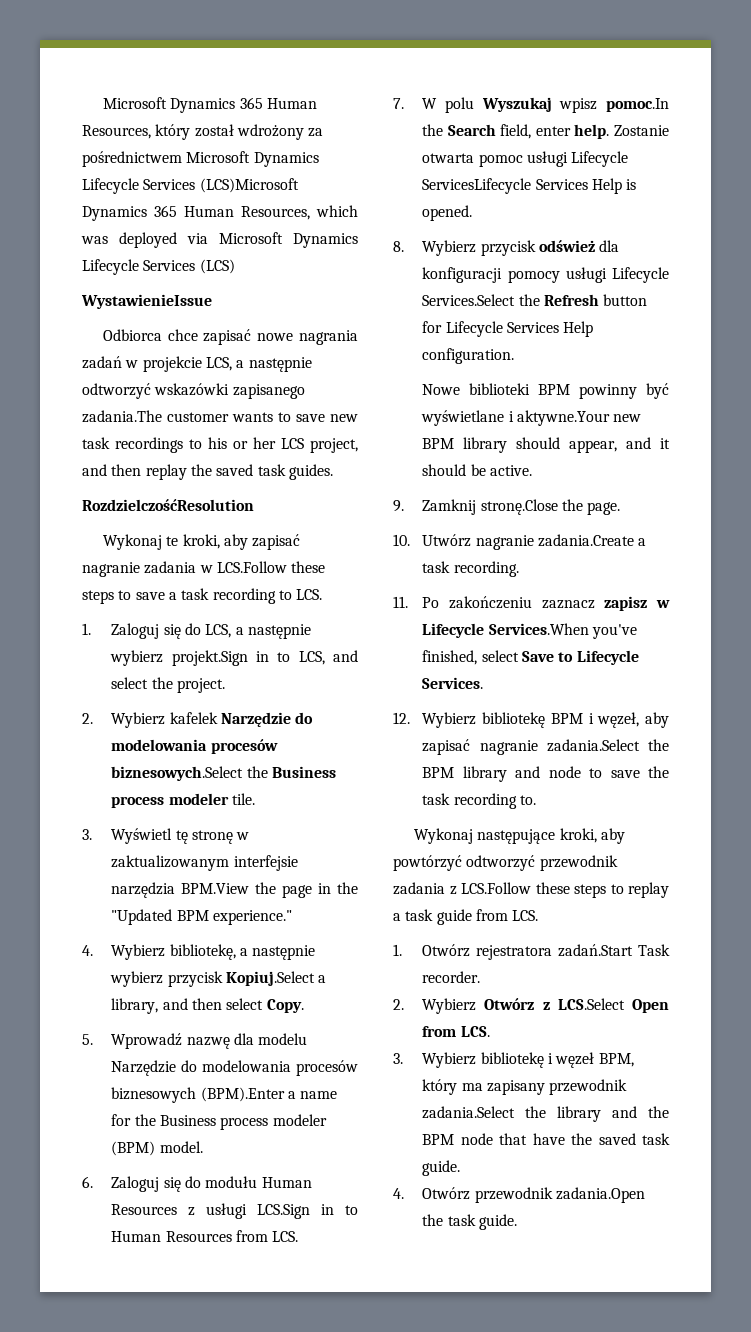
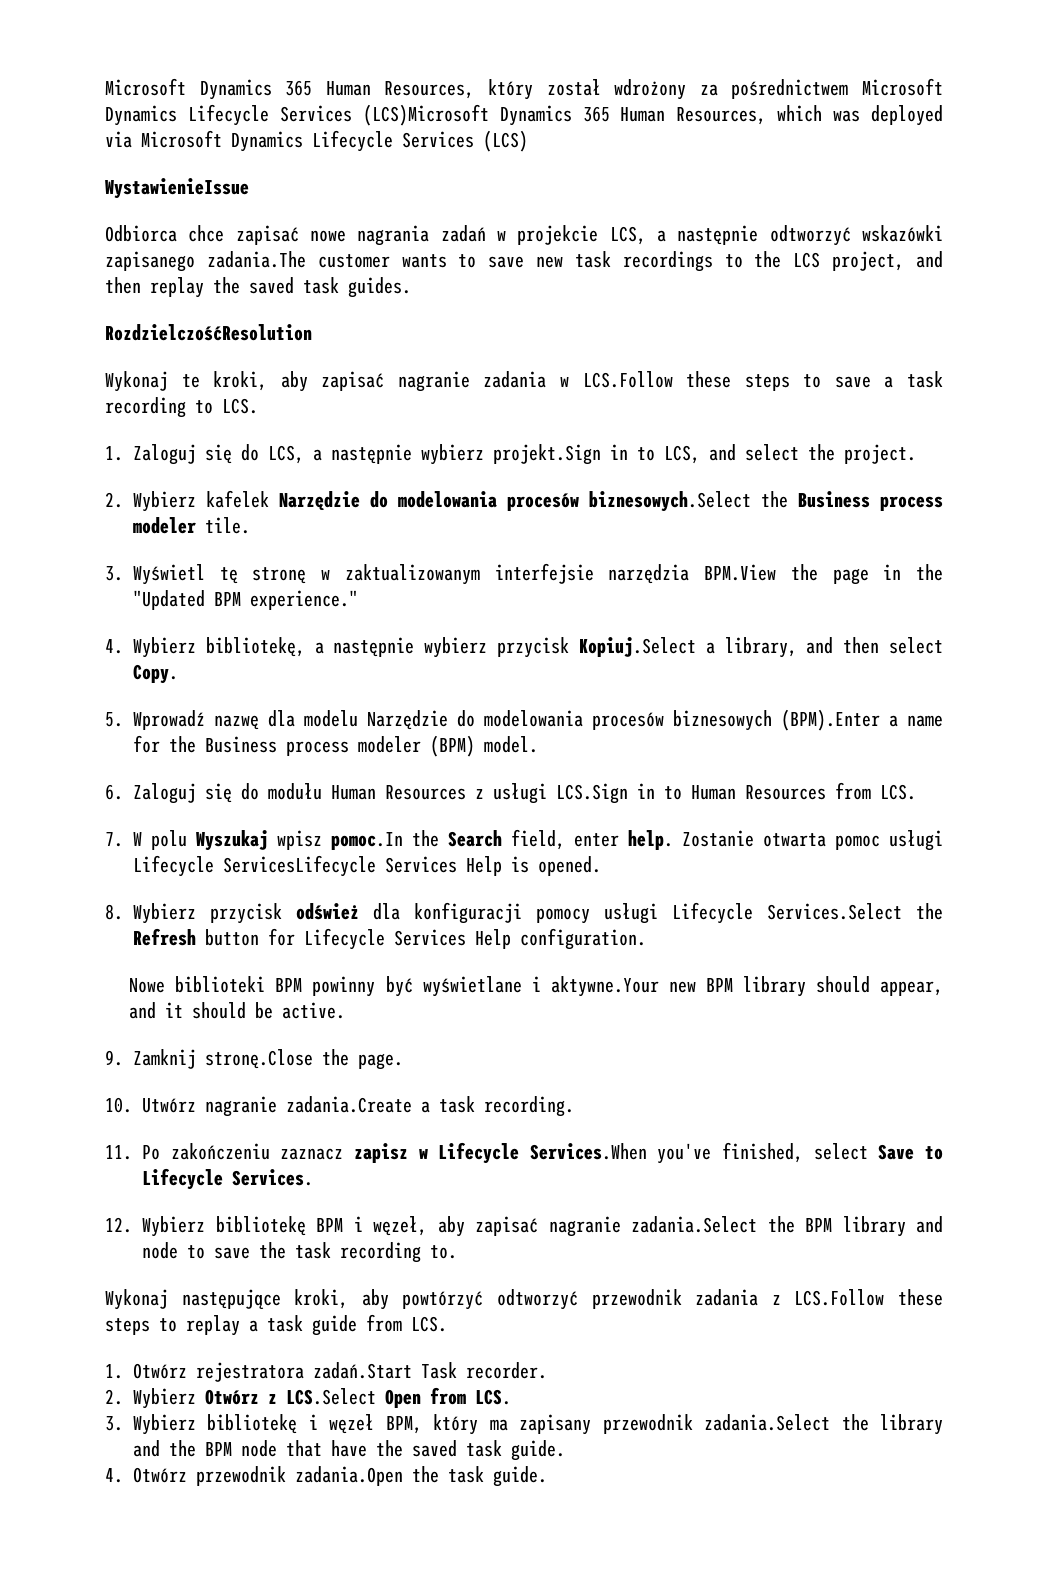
- Odbiorca chce zapisać nowe nagrania zadań w projekcie LCS, a następnie odtworzyć wskazówki zapisanego zadania.The customer wants to save new task recordings to his or her LCS project, and then replay the saved task guides.
+ Odbiorca chce zapisać nowe nagrania zadań w projekcie LCS, a następnie odtworzyć wskazówki zapisanego zadania.The customer wants to save new task recordings to the LCS project, and then replay the saved task guides.

